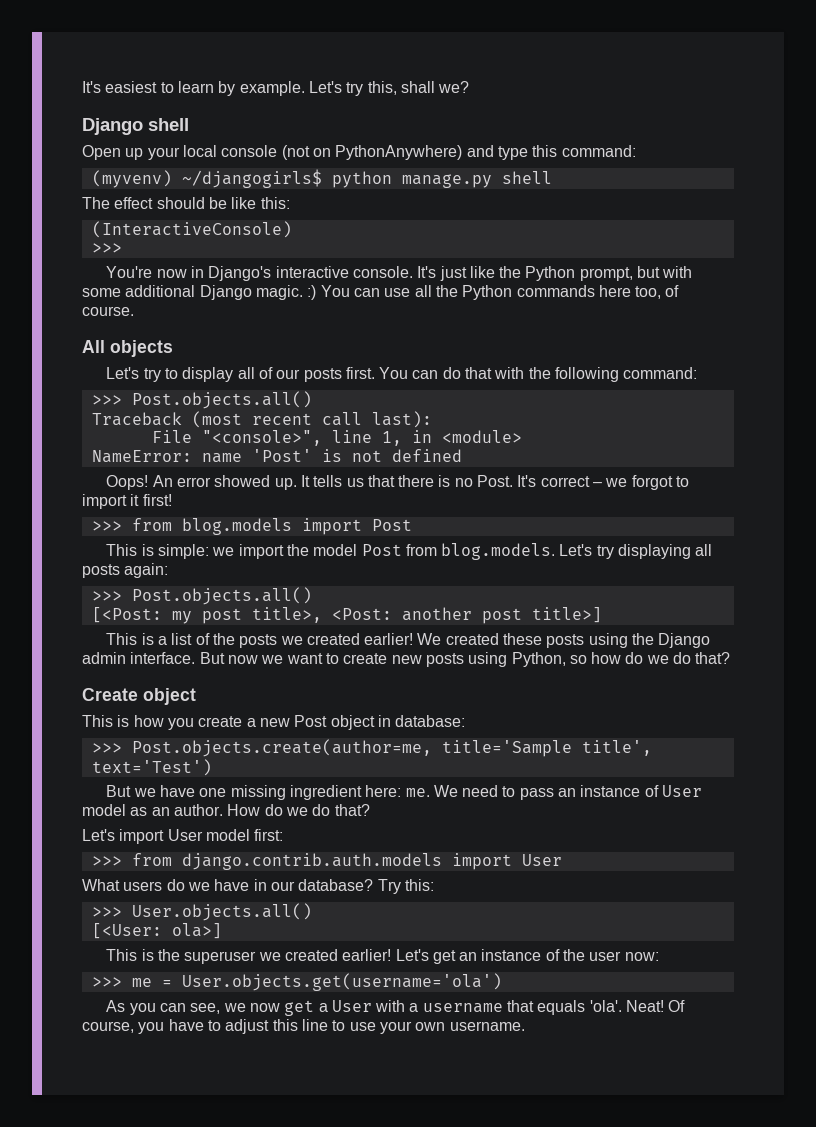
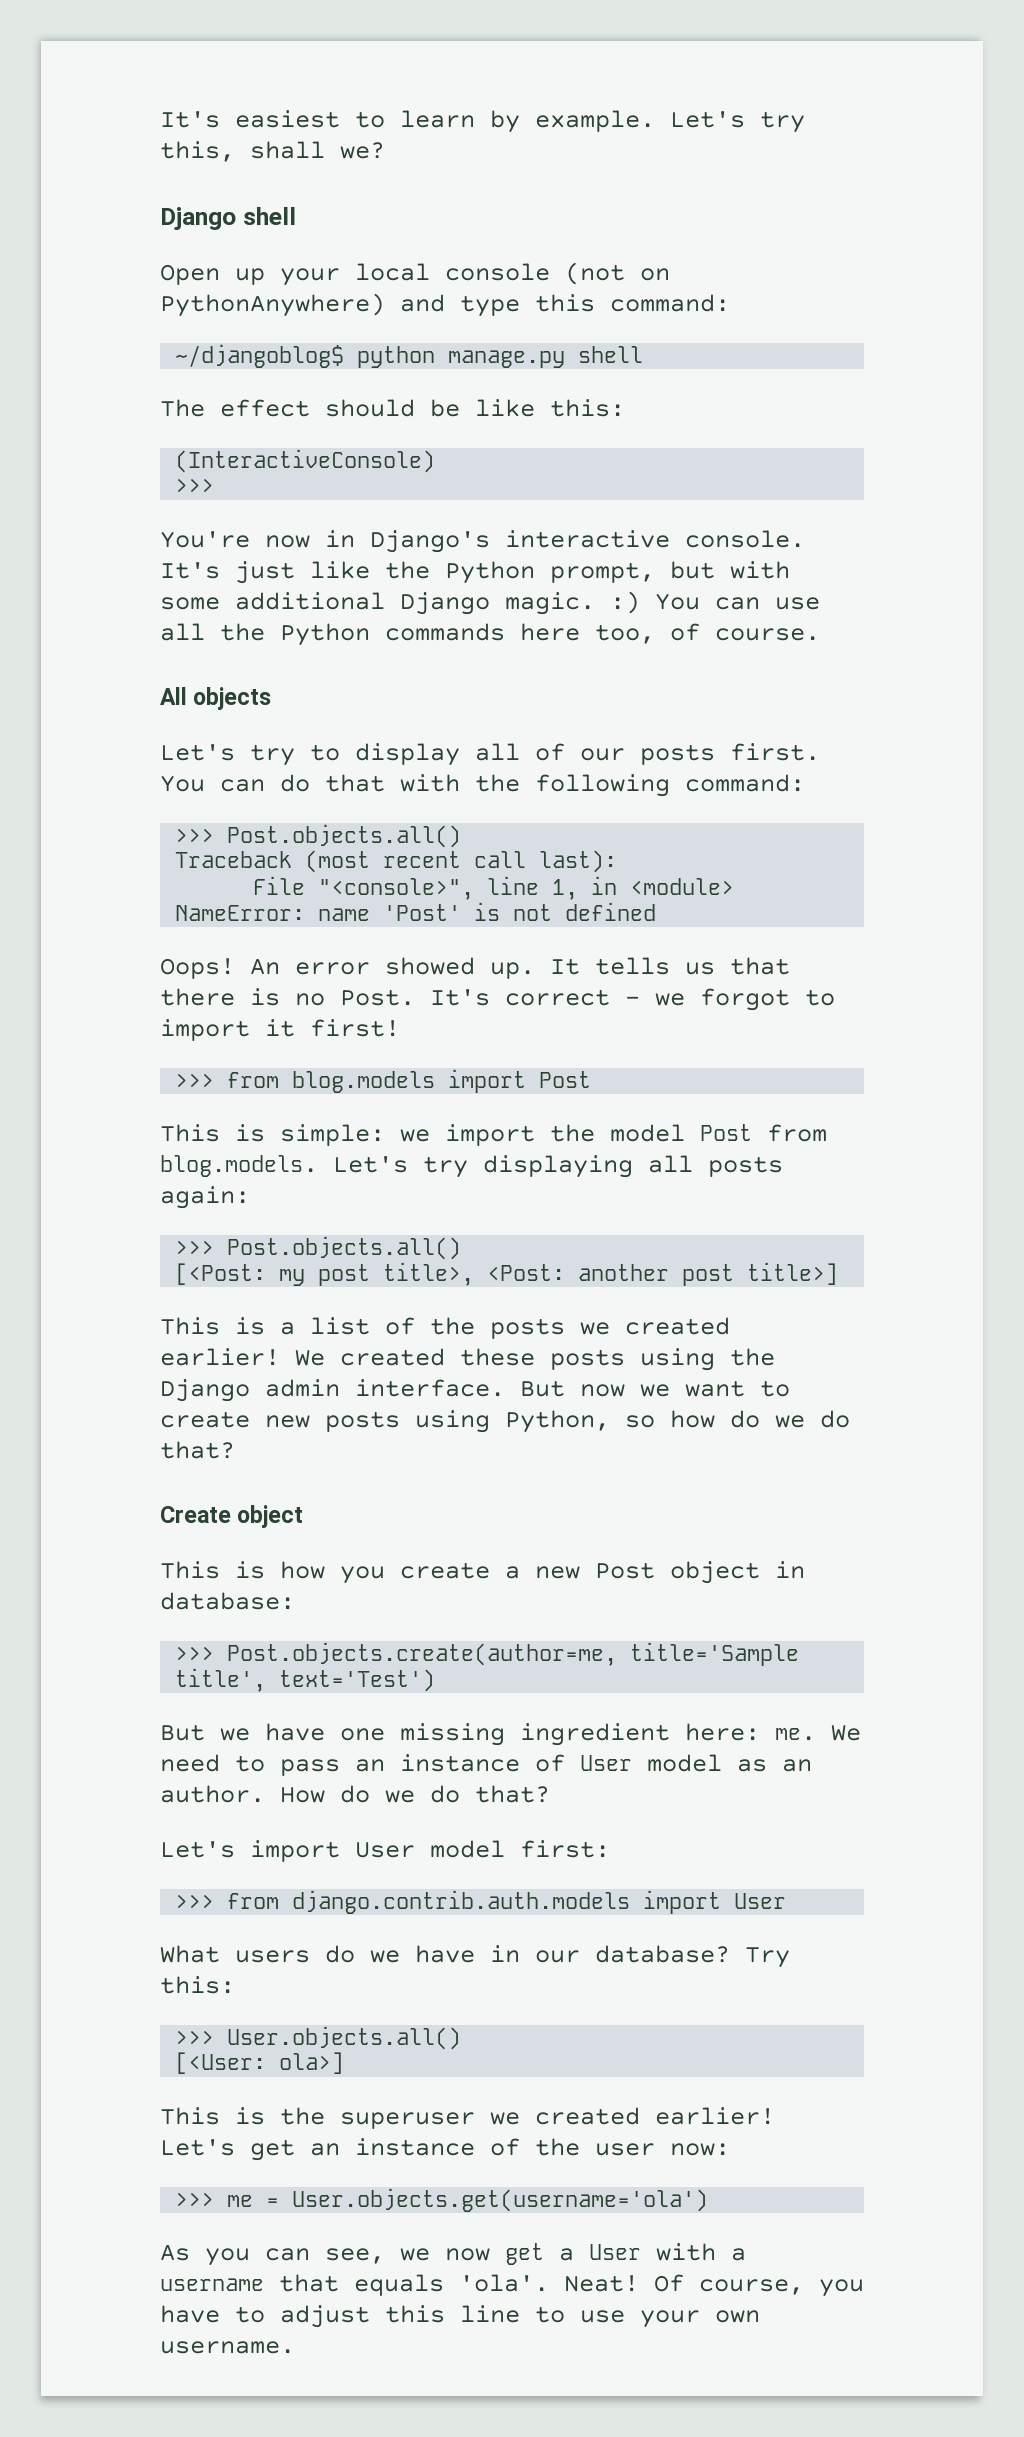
- (myvenv) ~/djangogirls$ python manage.py shell
+ ~/djangoblog$ python manage.py shell

